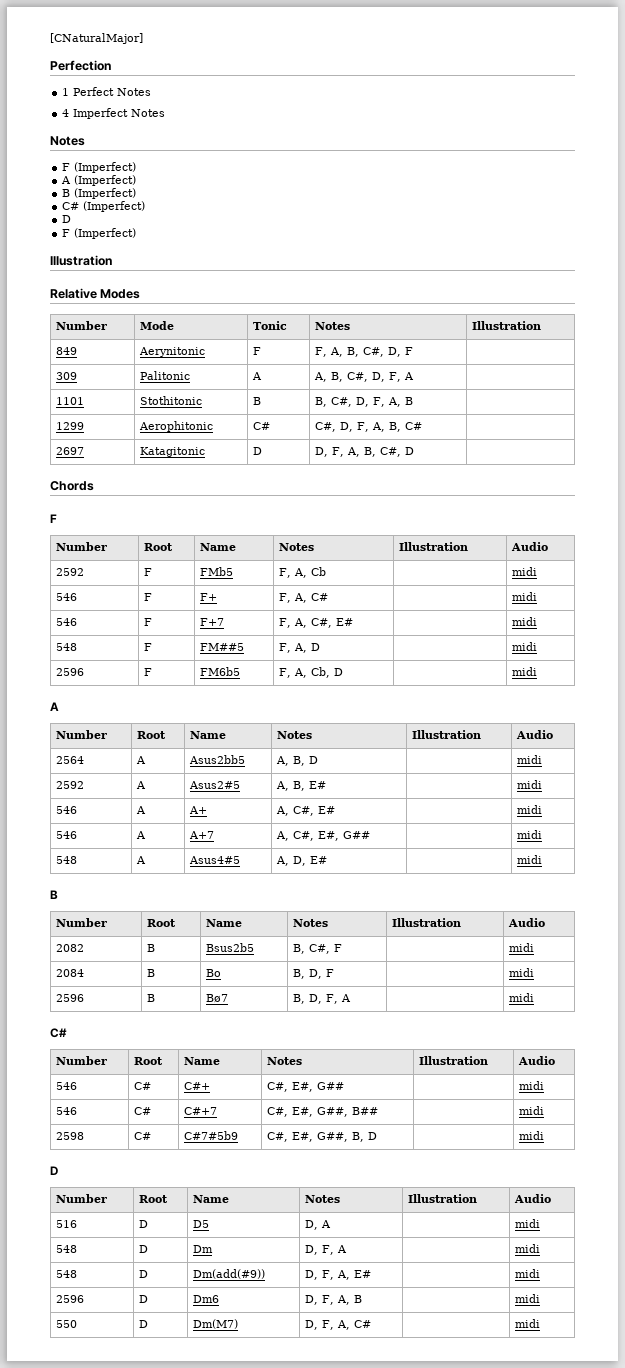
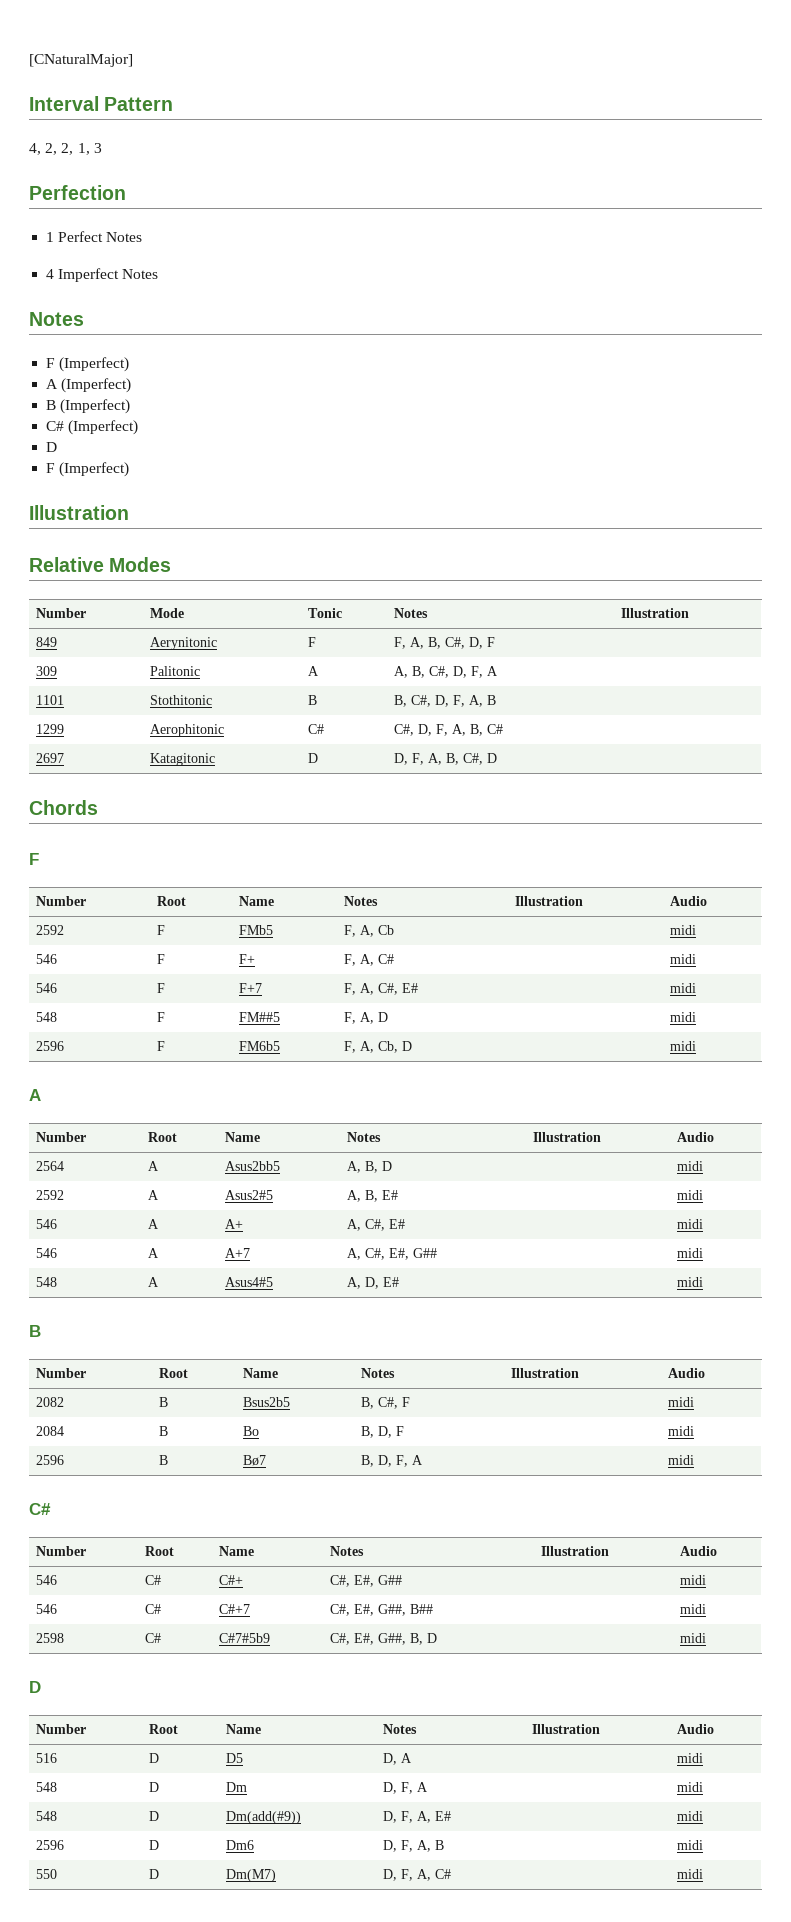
+ Interval Pattern
+ 4, 2, 2, 1, 3

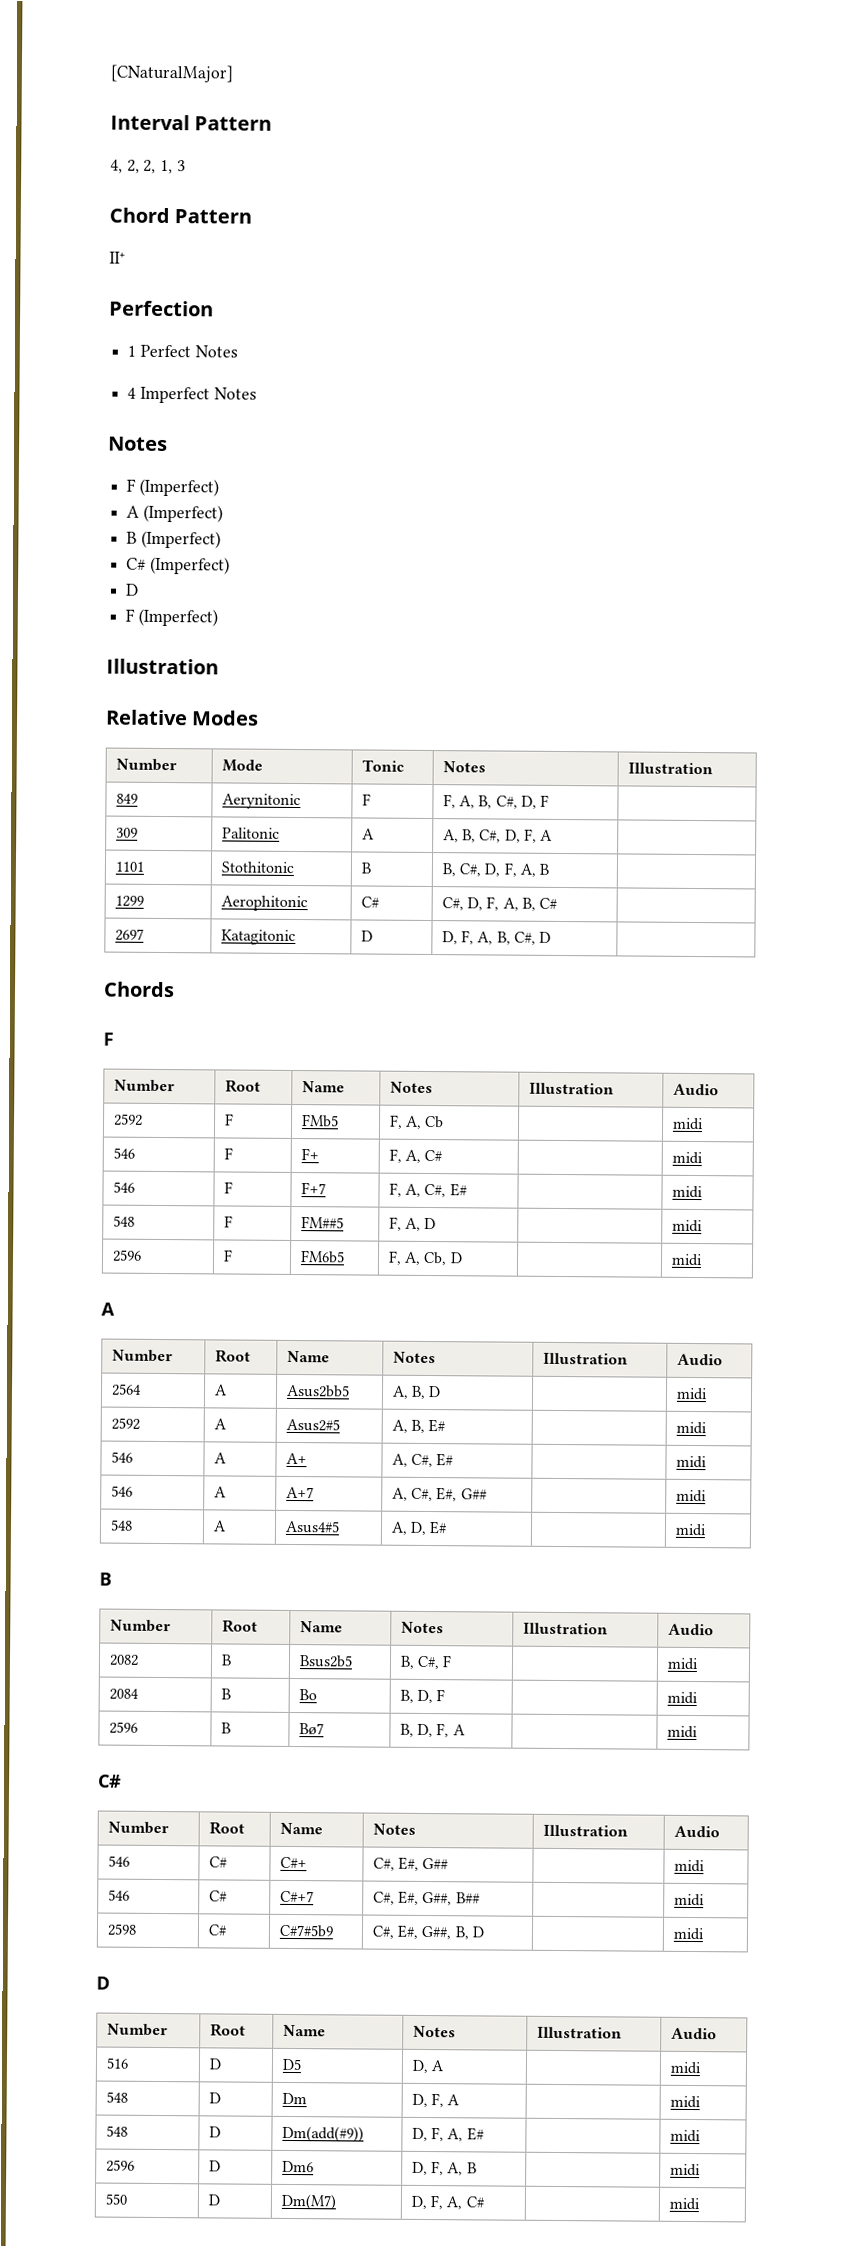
+ Chord Pattern
+ II⁺

